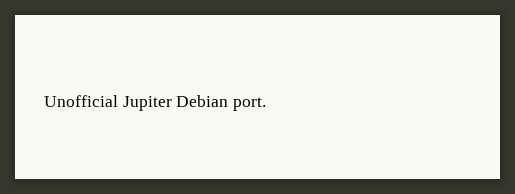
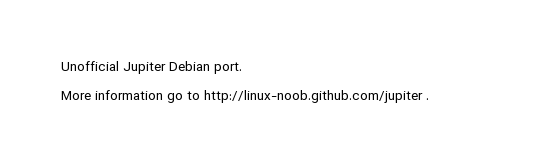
+ More information go to http://linux-noob.github.com/jupiter .

